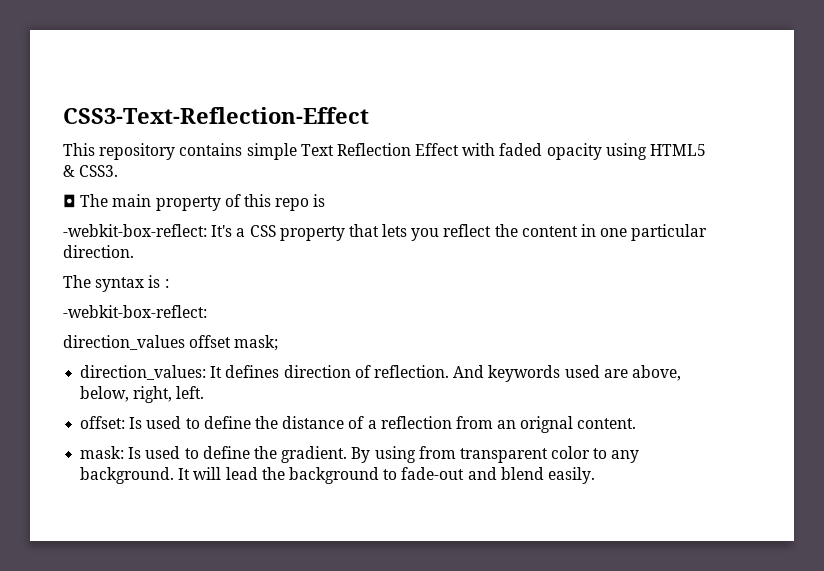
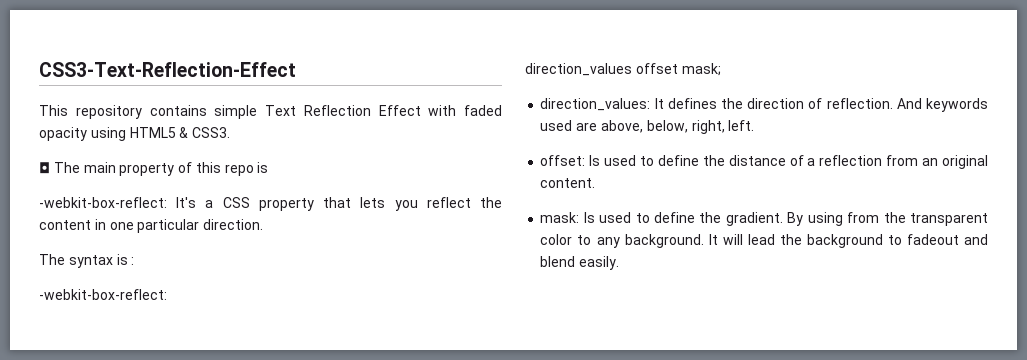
- direction_values: It defines direction of reflection.
+ direction_values: It defines the direction of reflection.
- offset: Is used to define the distance of a reflection from an orignal content.
+ offset: Is used to define the distance of a reflection from an original content.
- By using from transparent color to any background.
+ By using from the transparent color to any background.
- It will lead the background to fade-out and blend easily.
+ It will lead the background to fadeout and blend easily.

